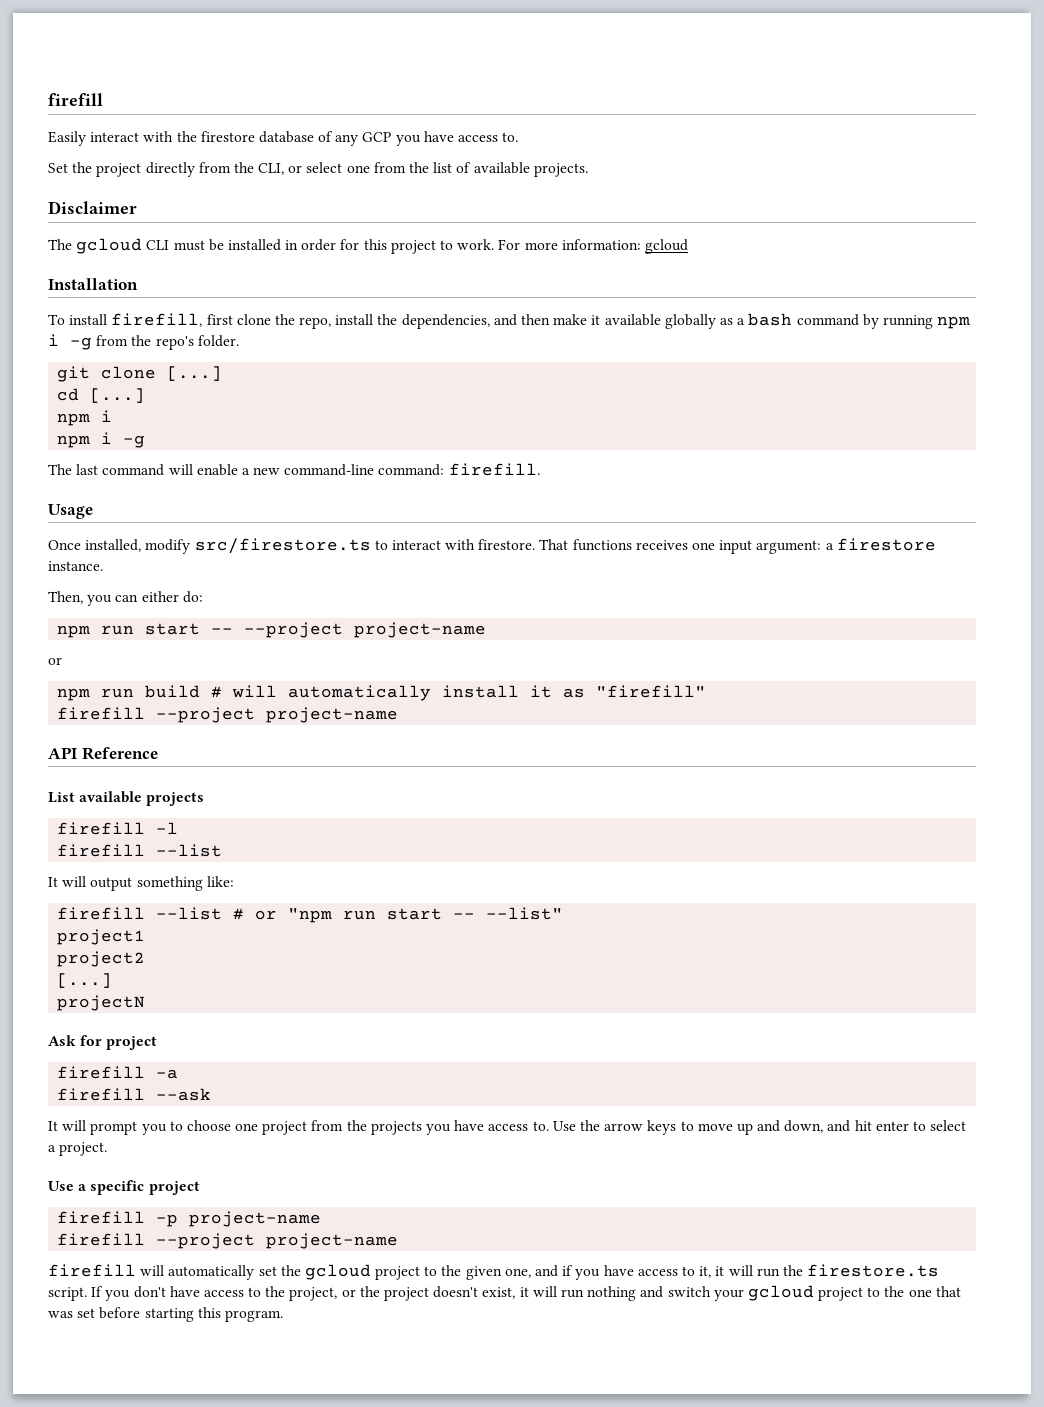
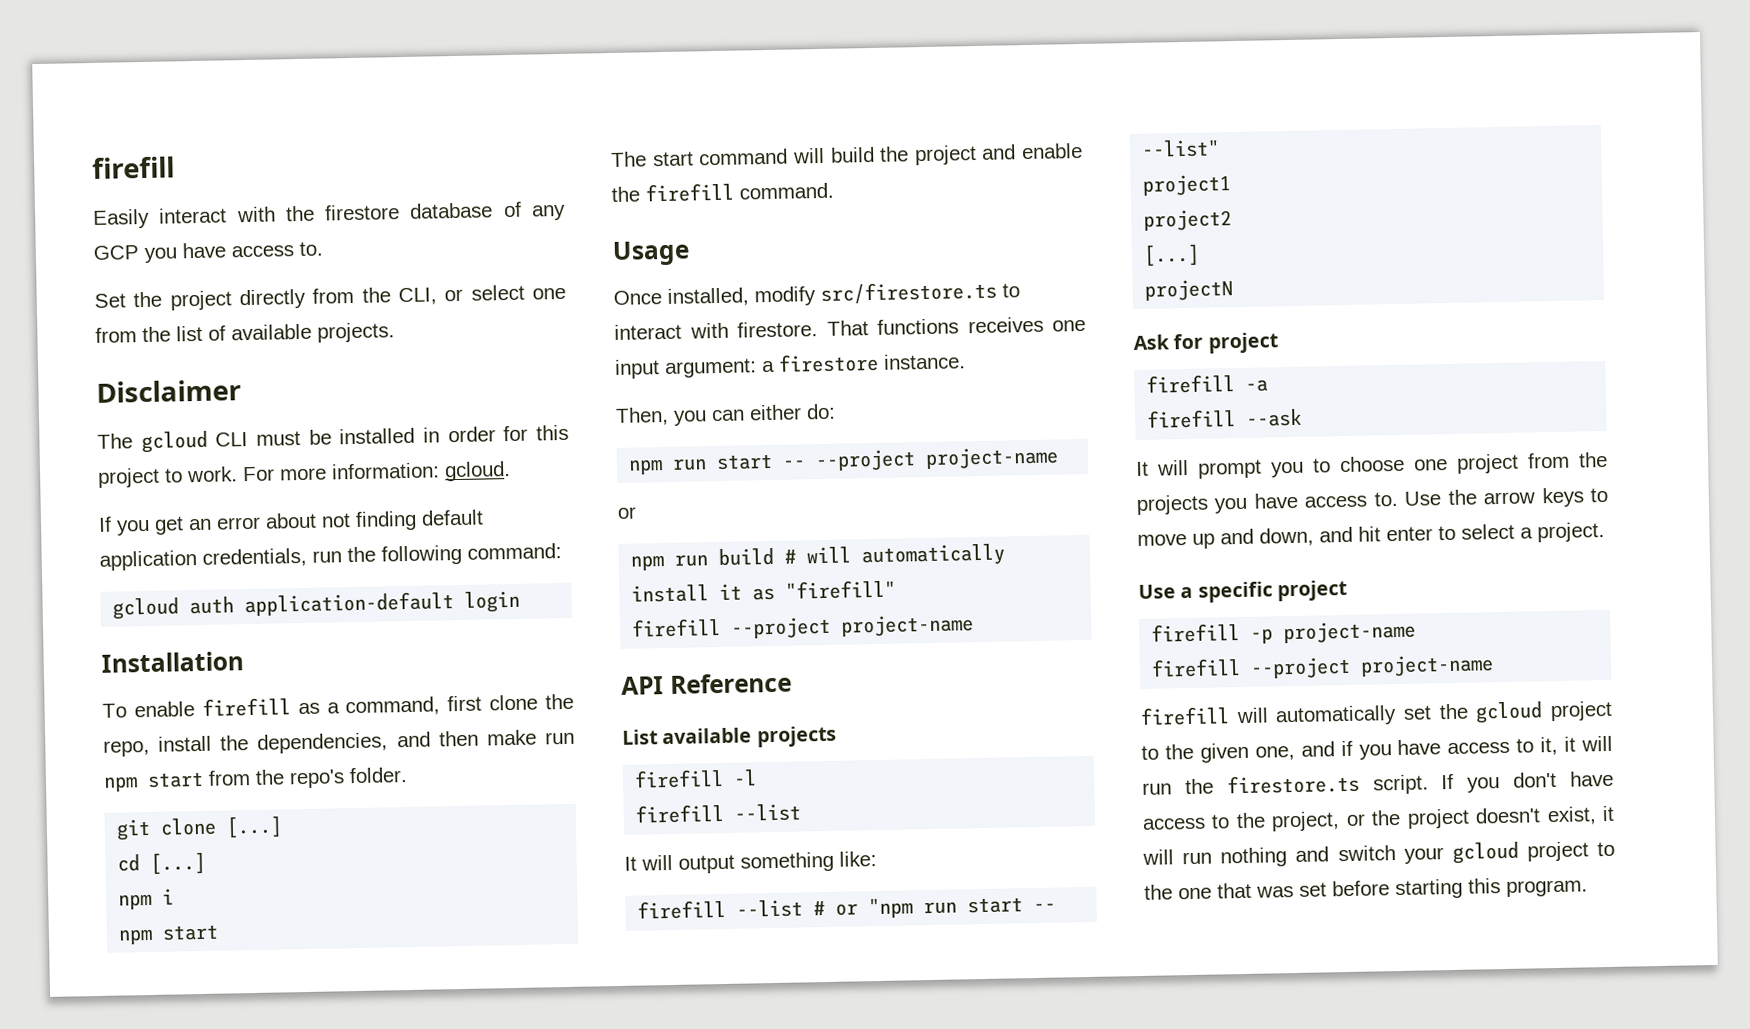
- For more information: gcloud
+ For more information: gcloud.
+ If you get an error about not finding default application credentials, run the following command:
+ gcloud auth application-default login
  Installation
- To install firefill, first clone the repo, install the dependencies, and then make it available globally as a bash command by running npm i -g from the repo's folder.
+ To enable firefill as a command, first clone the repo, install the dependencies, and then make run npm start from the repo's folder.
  cd [...]
  npm i
- npm i -g
- The last command will enable a new command-line command: firefill.
+ npm start
+ The start command will build the project and enable the firefill command.

